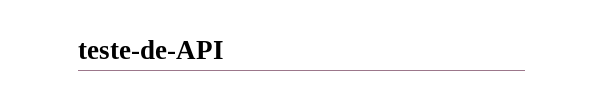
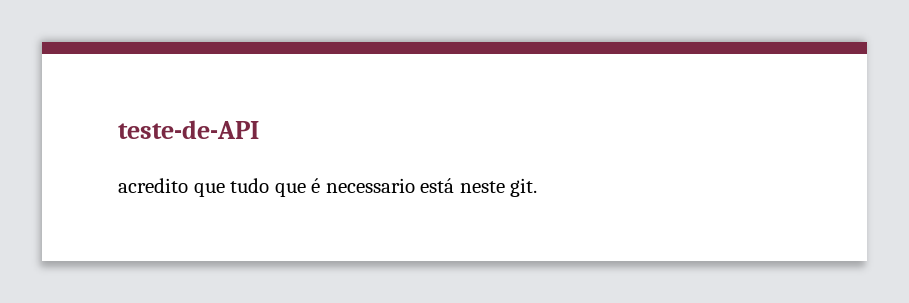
+ acredito que tudo que é necessario está neste git.

